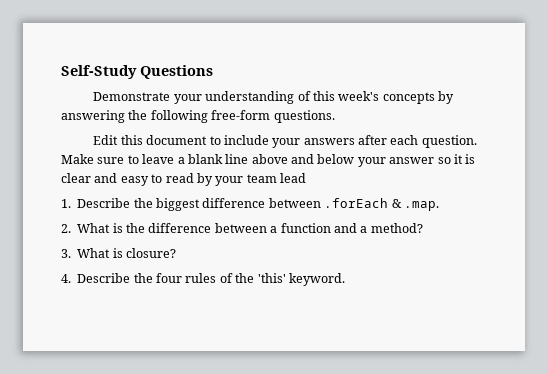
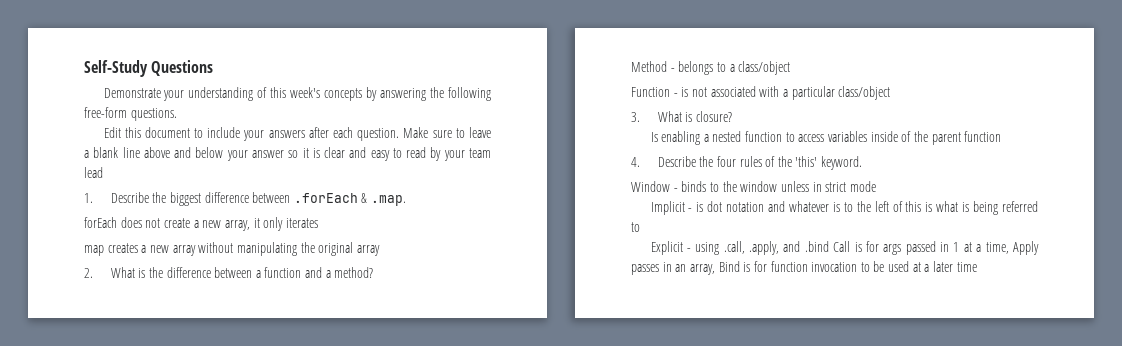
+ forEach does not create a new array, it only iterates
+ map creates a new array without manipulating the original array
+ Method - belongs to a class/object
+ Function - is not associated with a particular class/object
  3. What is closure?
+ Is enabling a nested function to access variables inside of the parent function
+ Window - binds to the window unless in strict mode
+ Implicit - is dot notation and whatever is to the left of this is what is being referred to
+ Explicit - using .call, .apply, and .bind Call is for args passed in 1 at a time, Apply passes in an array, Bind is for function invocation to be used at a later time

